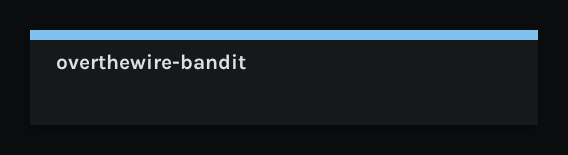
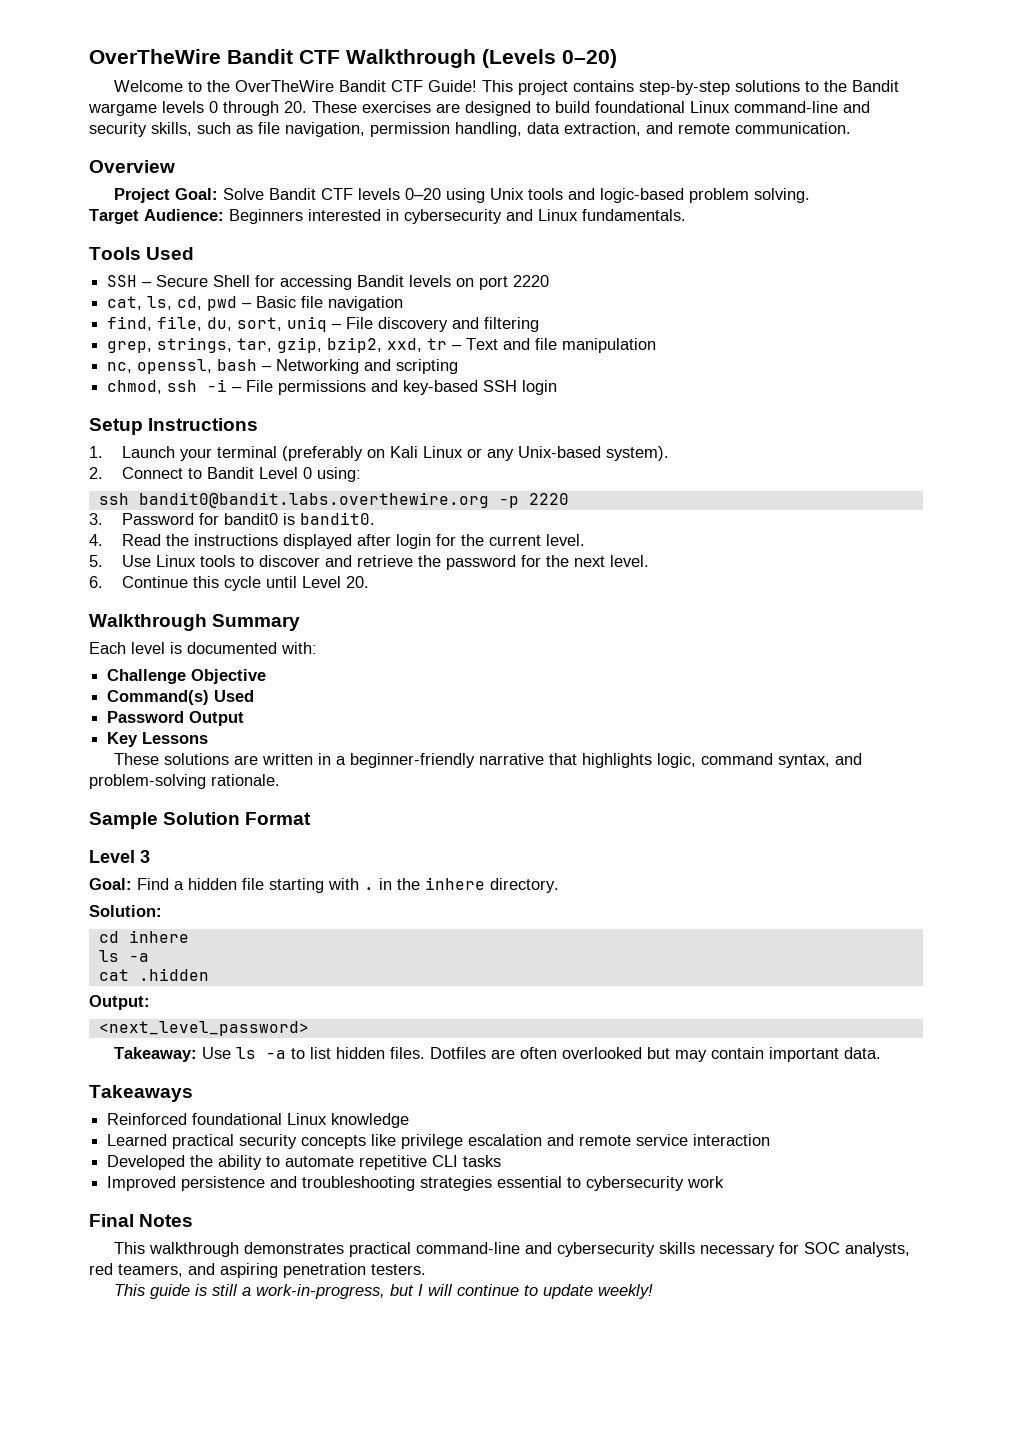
- overthewire-bandit
+ OverTheWire Bandit CTF Walkthrough (Levels 0–20)
+ Welcome to the OverTheWire Bandit CTF Guide! This project contains step-by-step solutions to the Bandit wargame levels 0 through 20. These exercises are designed to build foundational Linux command-line and security skills, such as file navigation, permission handling, data extraction, and remote communication.
+ Overview
+ Project Goal: Solve Bandit CTF levels 0–20 using Unix tools and logic-based problem solving.
+ Target Audience: Beginners interested in cybersecurity and Linux fundamentals.
+ Tools Used
+ SSH – Secure Shell for accessing Bandit levels on port 2220
+ cat, ls, cd, pwd – Basic file navigation
+ find, file, du, sort, uniq – File discovery and filtering
+ grep, strings, tar, gzip, bzip2, xxd, tr – Text and file manipulation
+ nc, openssl, bash – Networking and scripting
+ chmod, ssh -i – File permissions and key-based SSH login
+ Setup Instructions
+ 1. Launch your terminal (preferably on Kali Linux or any Unix-based system).
+ 2. Connect to Bandit Level 0 using:
+ ssh bandit0@bandit.labs.overthewire.org -p 2220
+ 3. Password for bandit0 is bandit0.
+ 4. Read the instructions displayed after login for the current level.
+ 5. Use Linux tools to discover and retrieve the password for the next level.
+ 6. Continue this cycle until Level 20.
+ Walkthrough Summary
+ Each level is documented with:
+ Challenge Objective
+ Command(s) Used
+ Password Output
+ Key Lessons
+ These solutions are written in a beginner-friendly narrative that highlights logic, command syntax, and problem-solving rationale.
+ Sample Solution Format
+ Level 3
+ Goal: Find a hidden file starting with . in the inhere directory.
+ Solution:
+ cd inhere
+ ls -a
+ cat .hidden
+ Output:
+ <next_level_password>
+ Takeaway: Use ls -a to list hidden files. Dotfiles are often overlooked but may contain important data.
+ Takeaways
+ Reinforced foundational Linux knowledge
+ Learned practical security concepts like privilege escalation and remote service interaction
+ Developed the ability to automate repetitive CLI tasks
+ Improved persistence and troubleshooting strategies essential to cybersecurity work
+ Final Notes
+ This walkthrough demonstrates practical command-line and cybersecurity skills necessary for SOC analysts, red teamers, and aspiring penetration testers.
+ This guide is still a work-in-progress, but I will continue to update weekly!

